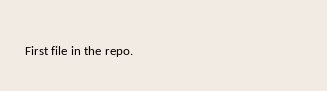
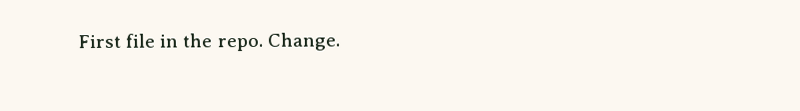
+ Change.

